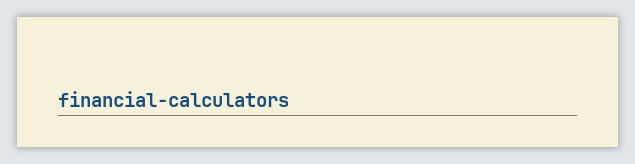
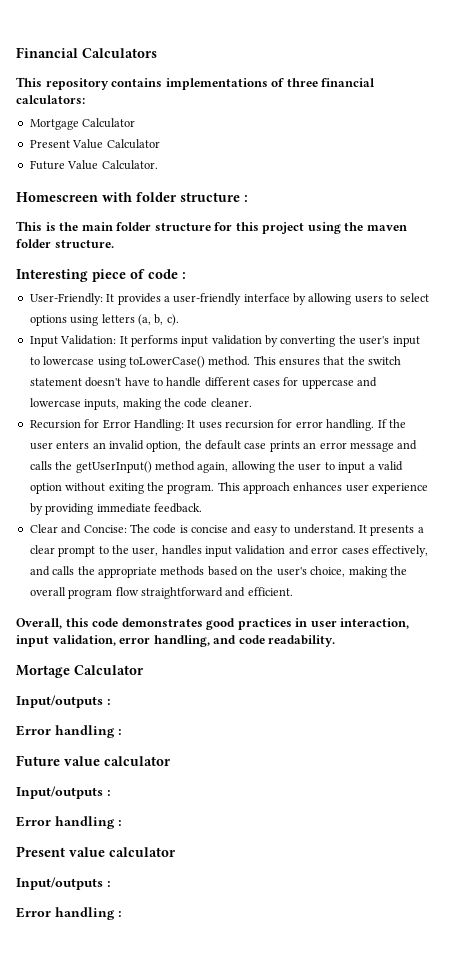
- financial-calculators
+ Financial Calculators
+ This repository contains implementations of three financial calculators:
+ Mortgage Calculator
+ Present Value Calculator
+ Future Value Calculator.
+ Homescreen with folder structure :
+ This is the main folder structure for this project using the maven folder structure.
+ Interesting piece of code :
+ User-Friendly: It provides a user-friendly interface by allowing users to select options using letters (a, b, c).
+ Input Validation: It performs input validation by converting the user's input to lowercase using toLowerCase() method. This ensures that the switch statement doesn't have to handle different cases for uppercase and lowercase inputs, making the code cleaner.
+ Recursion for Error Handling: It uses recursion for error handling. If the user enters an invalid option, the default case prints an error message and calls the getUserInput() method again, allowing the user to input a valid option without exiting the program. This approach enhances user experience by providing immediate feedback.
+ Clear and Concise: The code is concise and easy to understand. It presents a clear prompt to the user, handles input validation and error cases effectively, and calls the appropriate methods based on the user's choice, making the overall program flow straightforward and efficient.
+ Overall, this code demonstrates good practices in user interaction, input validation, error handling, and code readability.
+ Mortage Calculator
+ Input/outputs :
+ Error handling :
+ Future value calculator
+ Input/outputs :
+ Error handling :
+ Present value calculator
+ Input/outputs :
+ Error handling :

